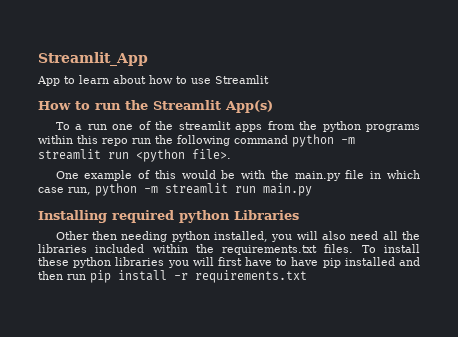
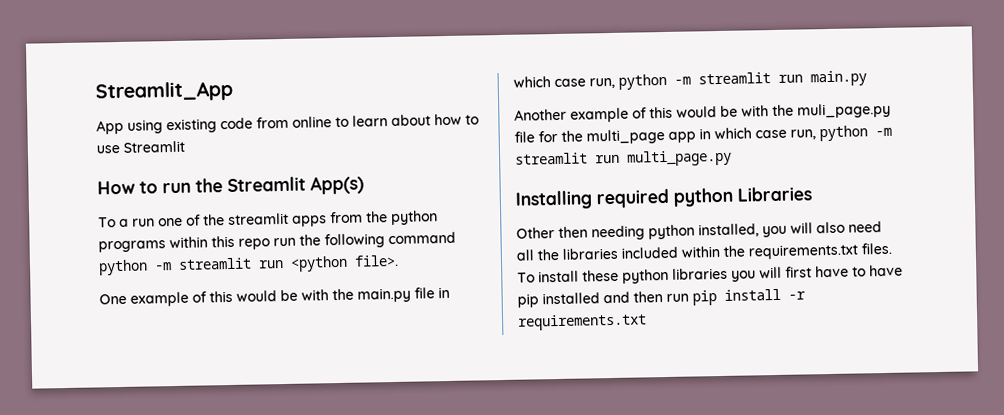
- App to learn about how to use Streamlit
+ App using existing code from online to learn about how to use Streamlit
+ Another example of this would be with the muli_page.py file for the multi_page app in which case run, python -m streamlit run multi_page.py

